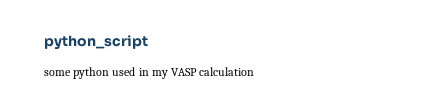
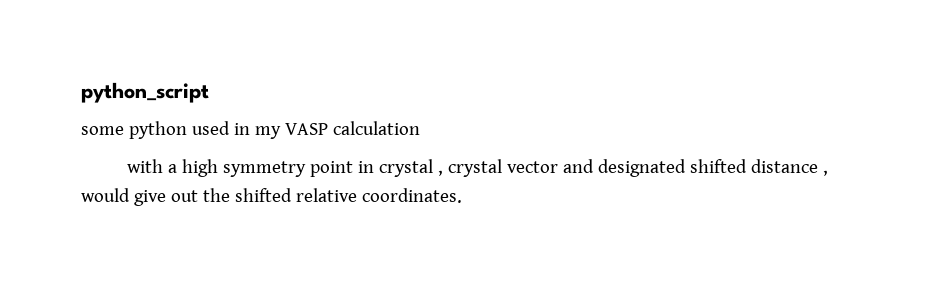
+ with a high symmetry point in crystal , crystal vector and designated shifted distance , would give out the shifted relative coordinates.

